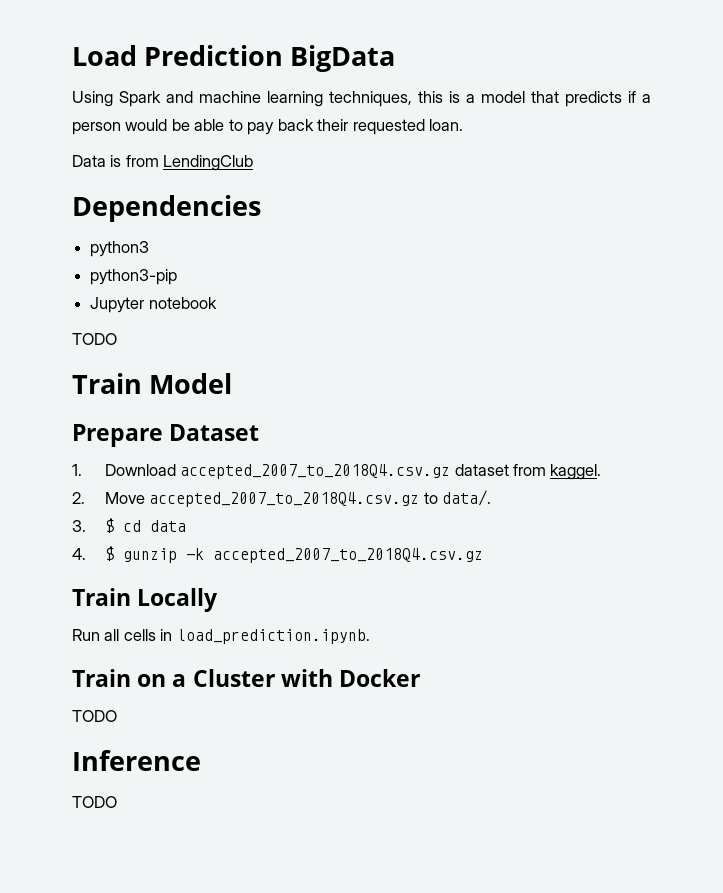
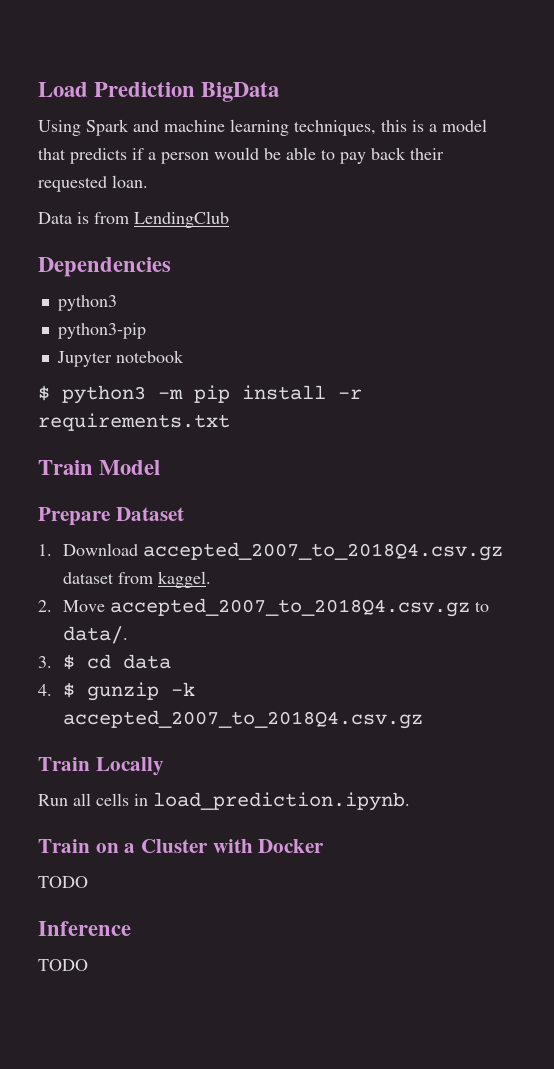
  Jupyter notebook
- TODO
+ $ python3 -m pip install -r requirements.txt

